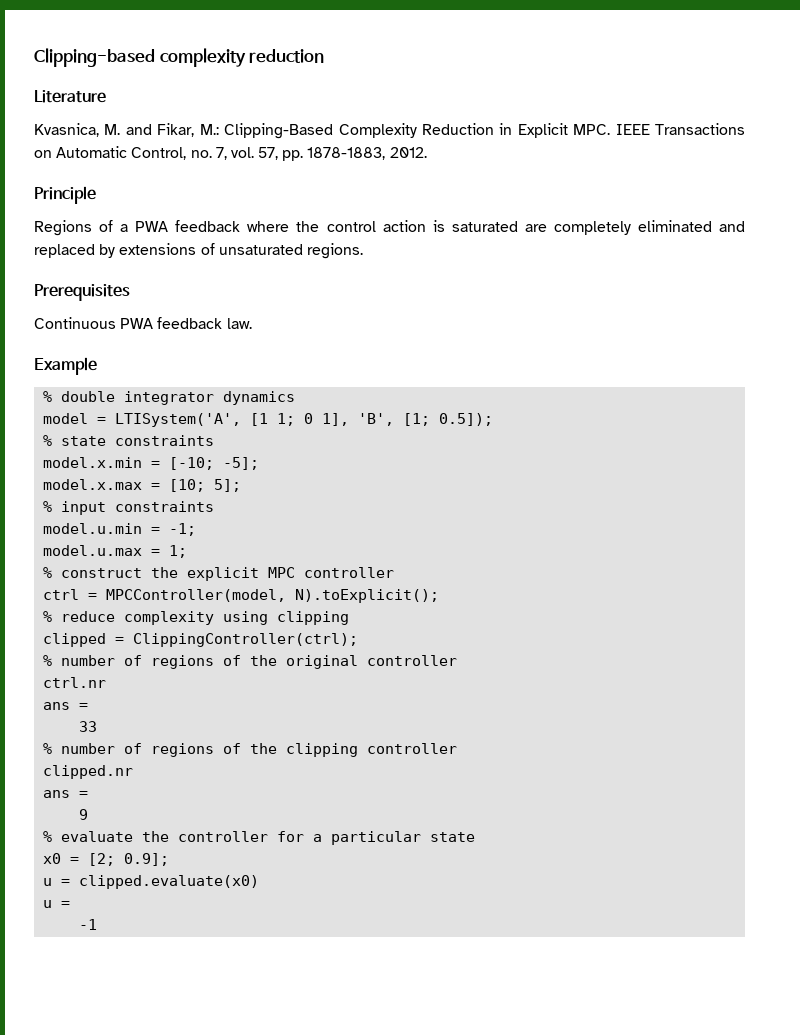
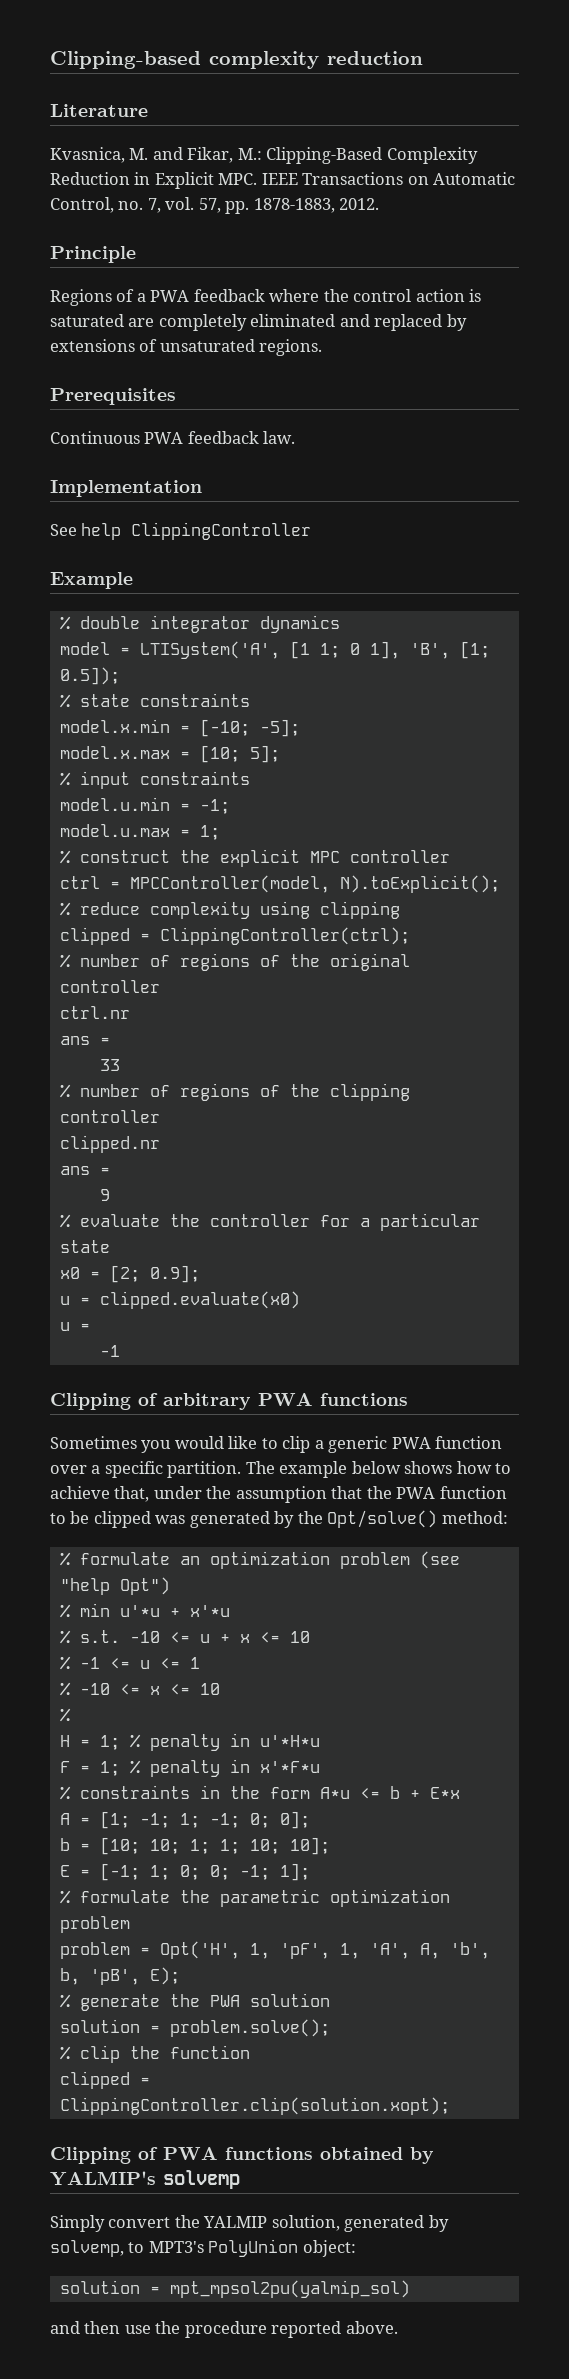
+ Implementation
+ See help ClippingController
+ Clipping of arbitrary PWA functions
+ Sometimes you would like to clip a generic PWA function over a specific partition. The example below shows how to achieve that, under the assumption that the PWA function to be clipped was generated by the Opt/solve() method:
+ % formulate an optimization problem (see "help Opt")
+ % min u'*u + x'*u
+ % s.t. -10 <= u + x <= 10
+ % -1 <= u <= 1
+ % -10 <= x <= 10
+ %
+ H = 1; % penalty in u'*H*u
+ F = 1; % penalty in x'*F*u
+ % constraints in the form A*u <= b + E*x
+ A = [1; -1; 1; -1; 0; 0];
+ b = [10; 10; 1; 1; 10; 10];
+ E = [-1; 1; 0; 0; -1; 1];
+ % formulate the parametric optimization problem
+ problem = Opt('H', 1, 'pF', 1, 'A', A, 'b', b, 'pB', E);
+ % generate the PWA solution
+ solution = problem.solve();
+ % clip the function
+ clipped = ClippingController.clip(solution.xopt);
+ Clipping of PWA functions obtained by YALMIP's solvemp
+ Simply convert the YALMIP solution, generated by solvemp, to MPT3's PolyUnion object:
+ solution = mpt_mpsol2pu(yalmip_sol)
+ and then use the procedure reported above.

